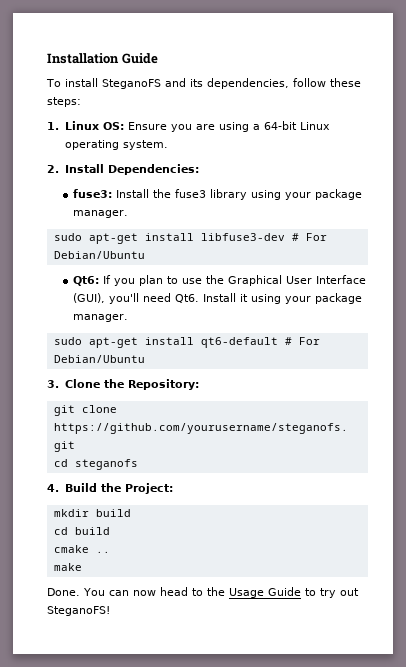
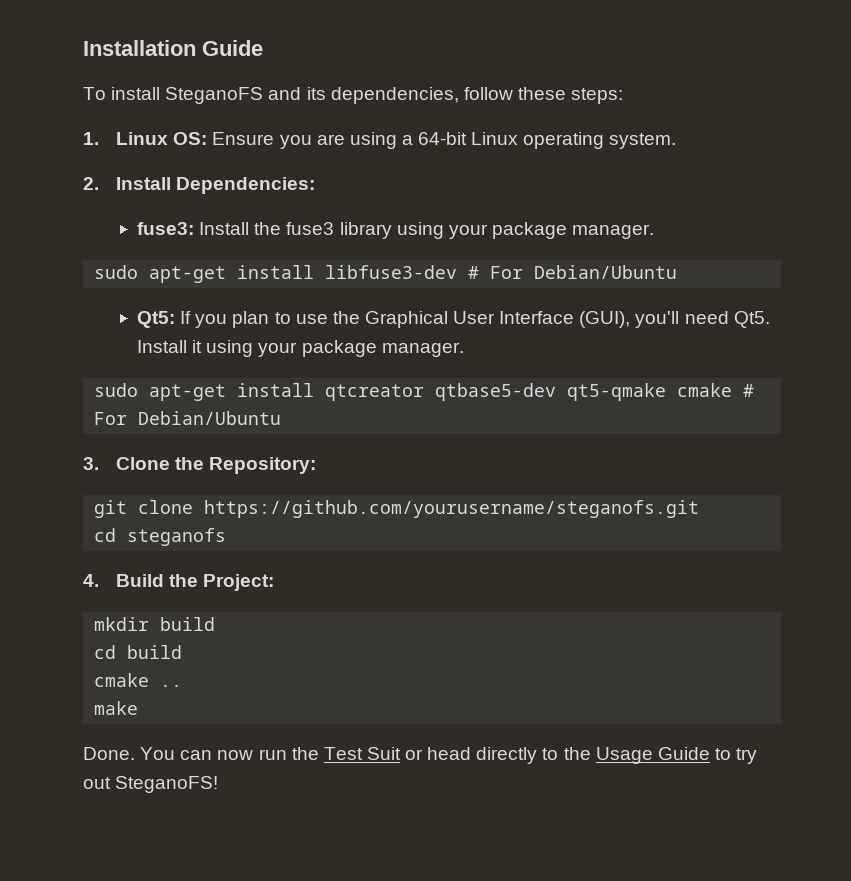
- Qt6: If you plan to use the Graphical User Interface (GUI), you'll need Qt6. Install it using your package manager.
+ Qt5: If you plan to use the Graphical User Interface (GUI), you'll need Qt5. Install it using your package manager.
- sudo apt-get install qt6-default # For Debian/Ubuntu
+ sudo apt-get install qtcreator qtbase5-dev qt5-qmake cmake # For Debian/Ubuntu
- You can now head to the Usage Guide to try out SteganoFS!
+ You can now run the Test Suit or head directly to the Usage Guide to try out SteganoFS!

